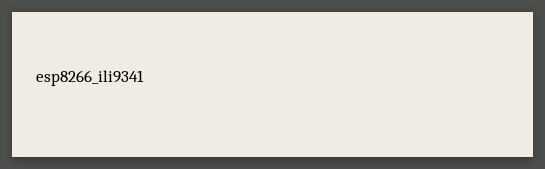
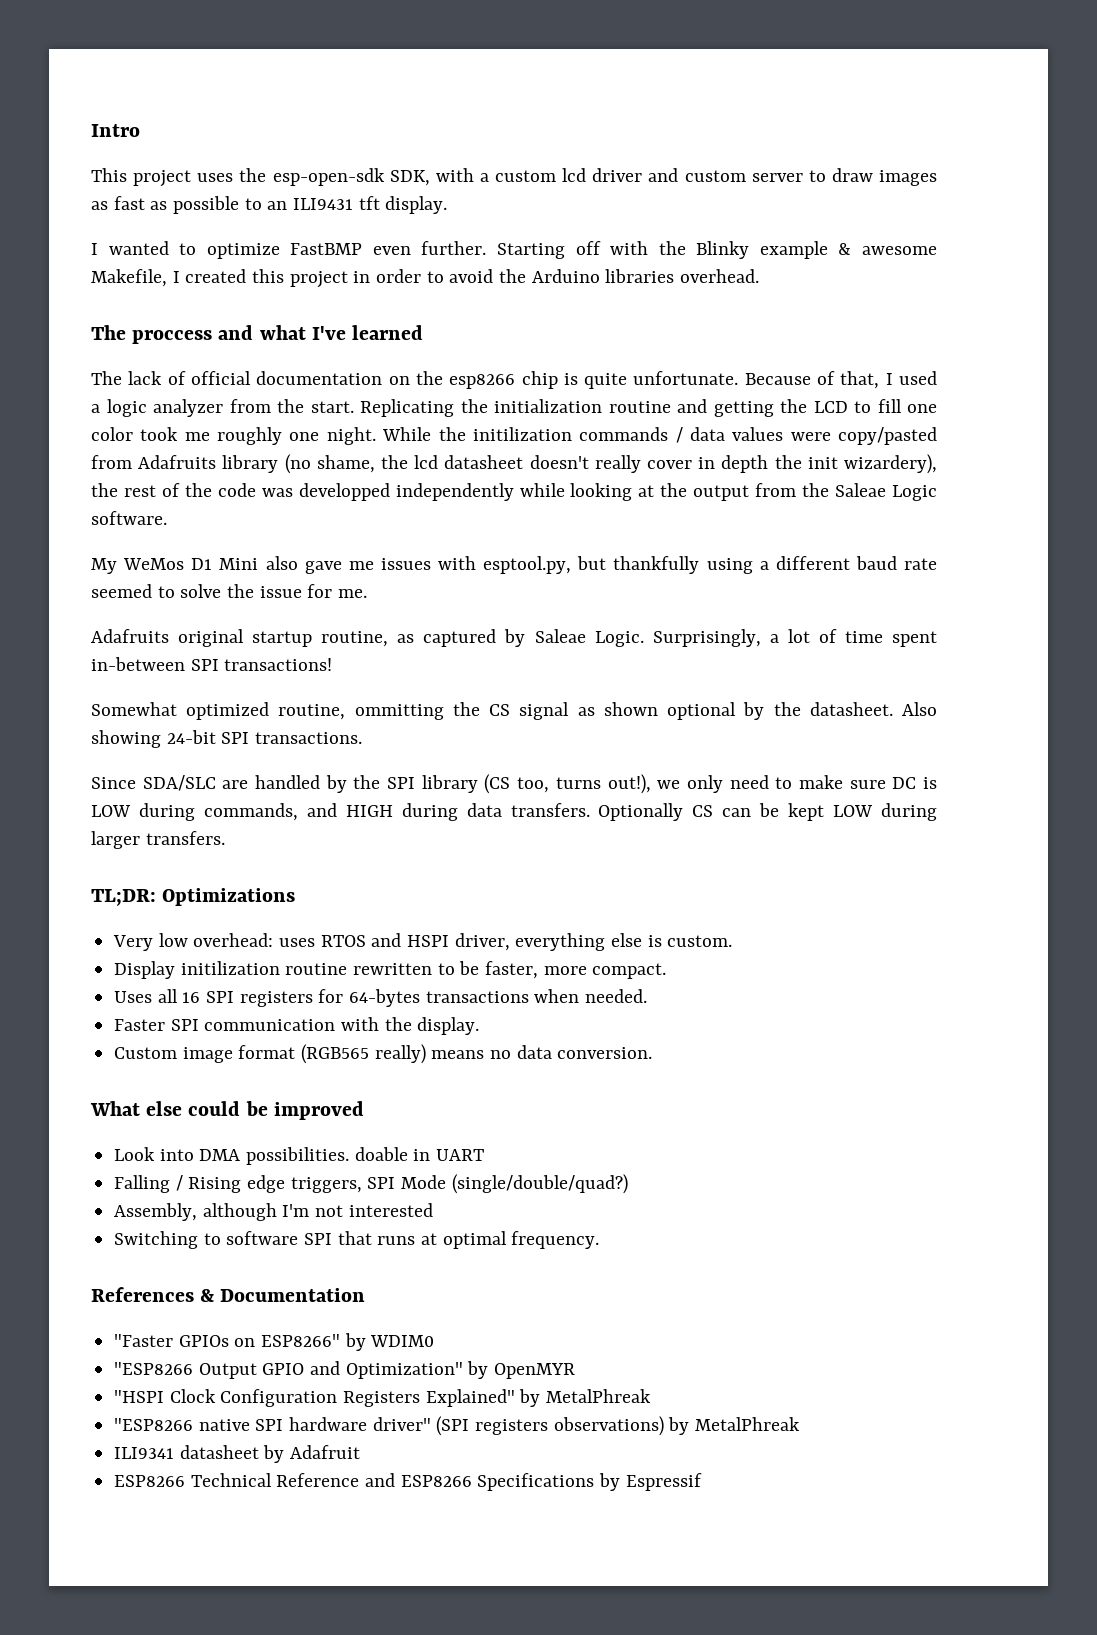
- esp8266_ili9341
+ Intro
+ This project uses the esp-open-sdk SDK, with a custom lcd driver and custom server to draw images as fast as possible to an ILI9431 tft display.
+ I wanted to optimize FastBMP even further. Starting off with the Blinky example & awesome Makefile, I created this project in order to avoid the Arduino libraries overhead.
+ The proccess and what I've learned
+ The lack of official documentation on the esp8266 chip is quite unfortunate. Because of that, I used a logic analyzer from the start. Replicating the initialization routine and getting the LCD to fill one color took me roughly one night. While the initilization commands / data values were copy/pasted from Adafruits library (no shame, the lcd datasheet doesn't really cover in depth the init wizardery), the rest of the code was developped independently while looking at the output from the Saleae Logic software.
+ My WeMos D1 Mini also gave me issues with esptool.py, but thankfully using a different baud rate seemed to solve the issue for me.
+ Adafruits original startup routine, as captured by Saleae Logic. Surprisingly, a lot of time spent in-between SPI transactions!
+ Somewhat optimized routine, ommitting the CS signal as shown optional by the datasheet. Also showing 24-bit SPI transactions.
+ Since SDA/SLC are handled by the SPI library (CS too, turns out!), we only need to make sure DC is LOW during commands, and HIGH during data transfers. Optionally CS can be kept LOW during larger transfers.
+ TL;DR: Optimizations
+ Very low overhead: uses RTOS and HSPI driver, everything else is custom.
+ Display initilization routine rewritten to be faster, more compact.
+ Uses all 16 SPI registers for 64-bytes transactions when needed.
+ Faster SPI communication with the display.
+ Custom image format (RGB565 really) means no data conversion.
+ What else could be improved
+ Look into DMA possibilities. doable in UART
+ Falling / Rising edge triggers, SPI Mode (single/double/quad?)
+ Assembly, although I'm not interested
+ Switching to software SPI that runs at optimal frequency.
+ References & Documentation
+ "Faster GPIOs on ESP8266" by WDIM0
+ "ESP8266 Output GPIO and Optimization" by OpenMYR
+ "HSPI Clock Configuration Registers Explained" by MetalPhreak
+ "ESP8266 native SPI hardware driver" (SPI registers observations) by MetalPhreak
+ ILI9341 datasheet by Adafruit
+ ESP8266 Technical Reference and ESP8266 Specifications by Espressif

